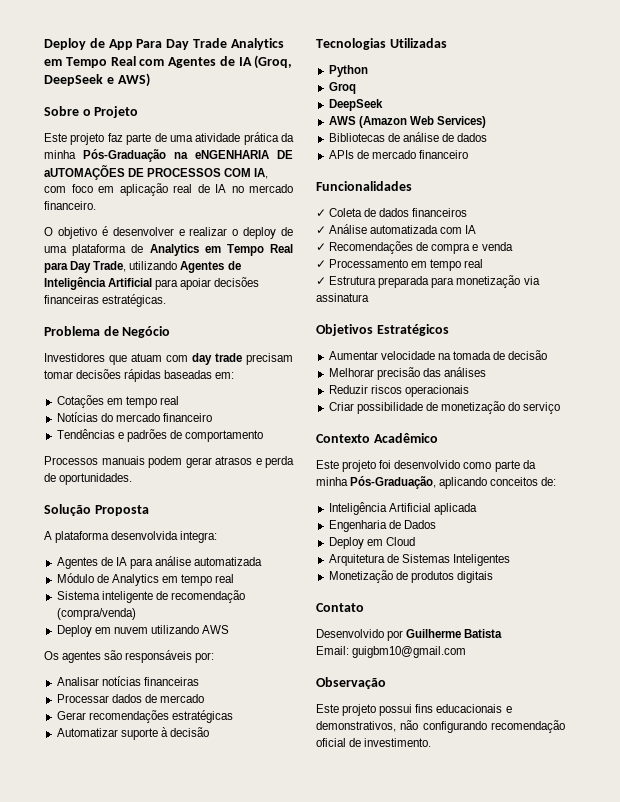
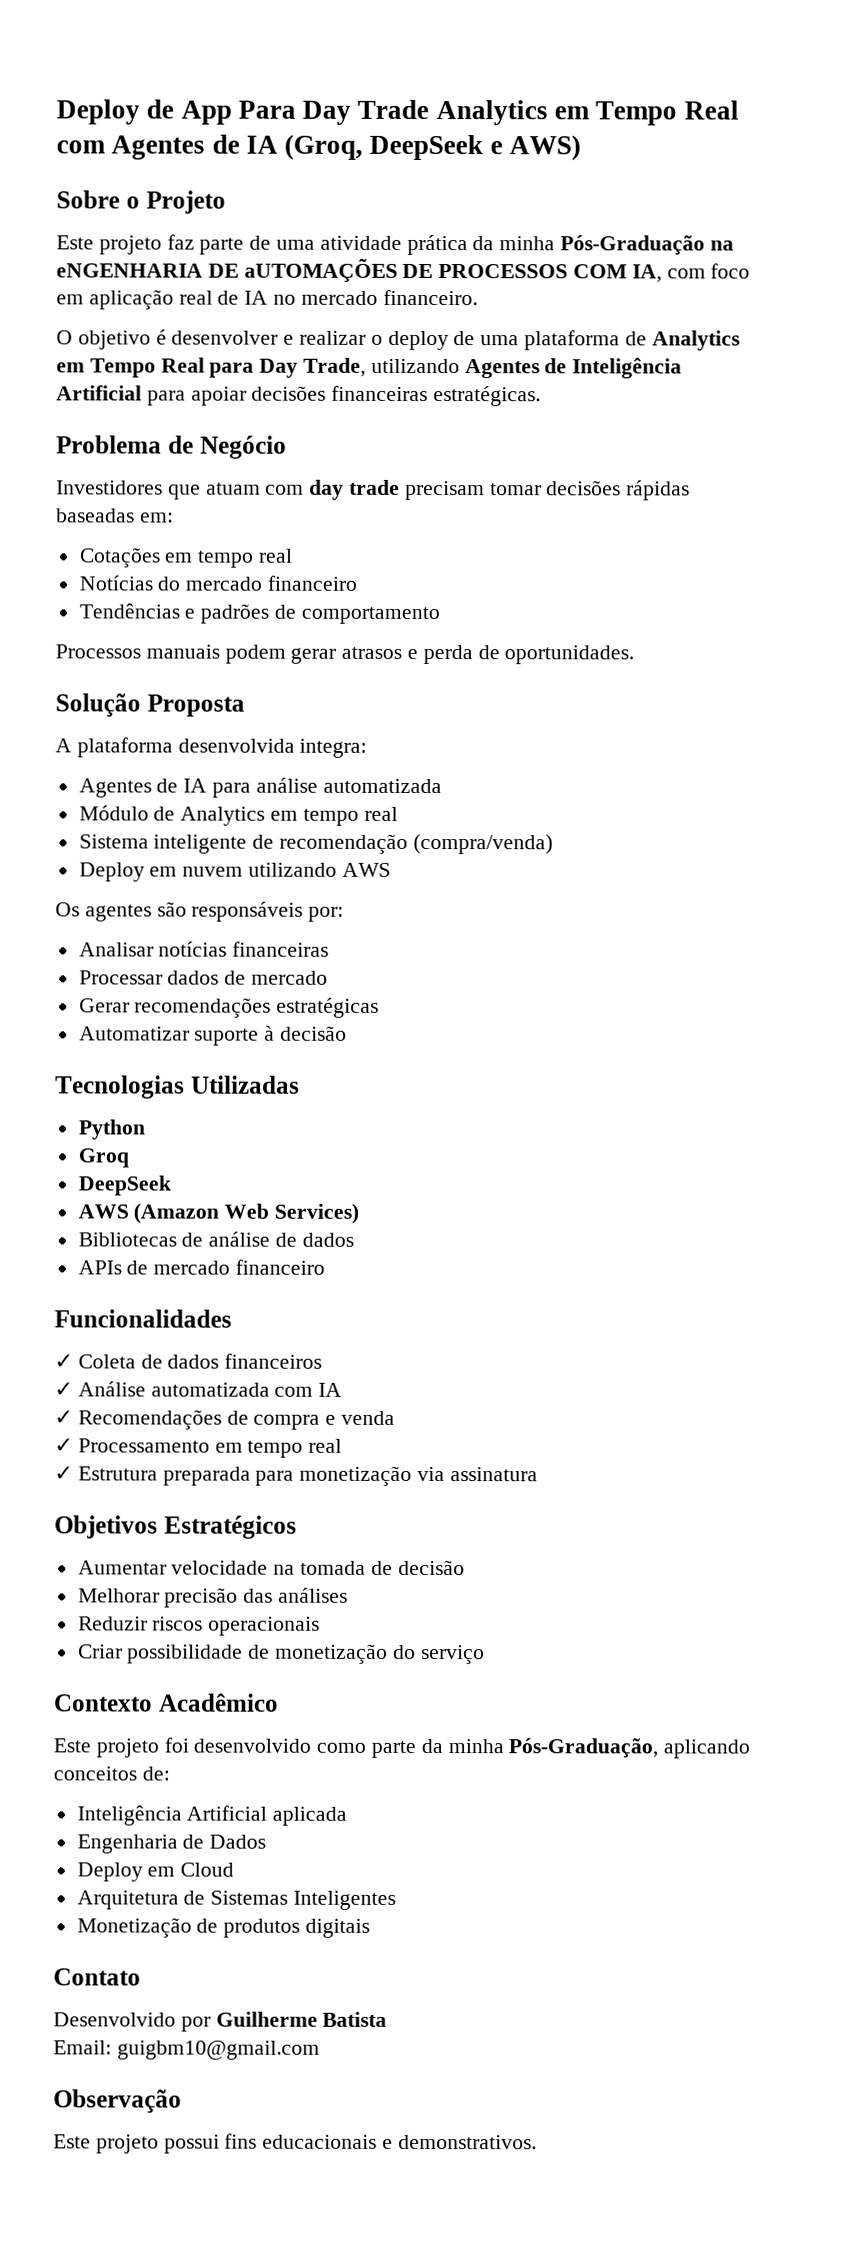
- Este projeto possui fins educacionais e demonstrativos, não configurando recomendação oficial de investimento.
+ Este projeto possui fins educacionais e demonstrativos.

